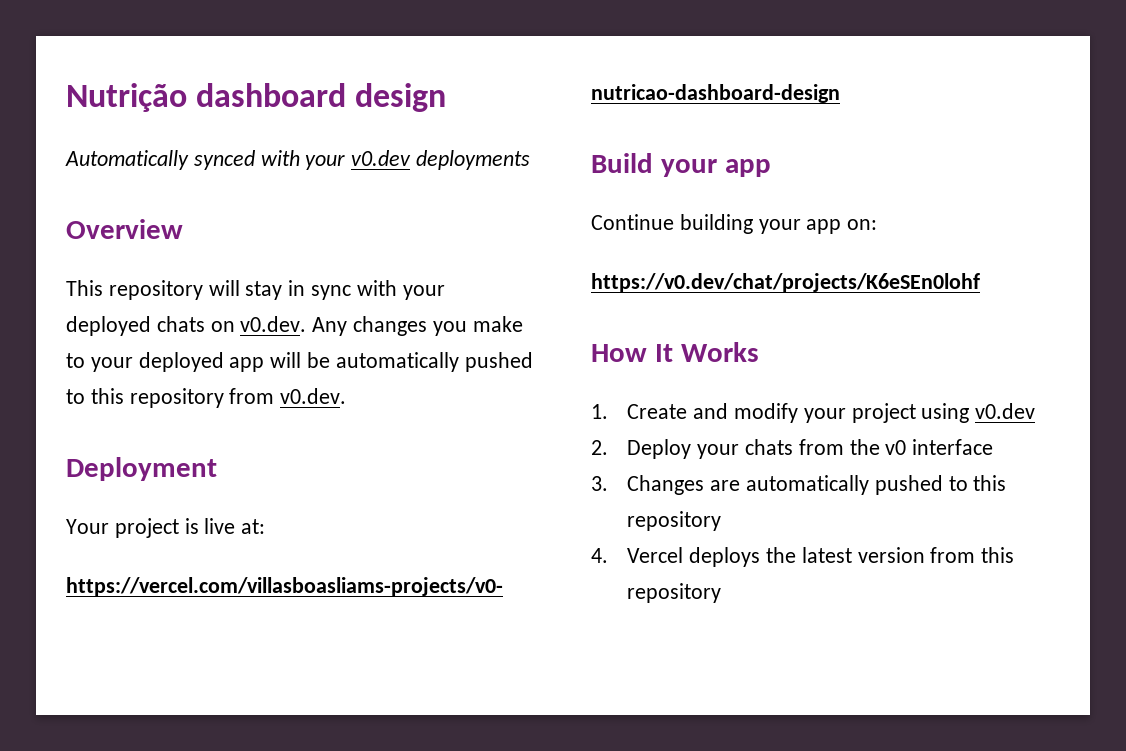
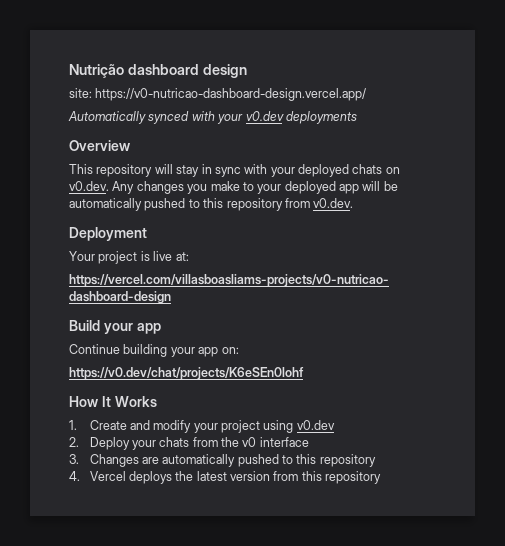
+ site: https://v0-nutricao-dashboard-design.vercel.app/

